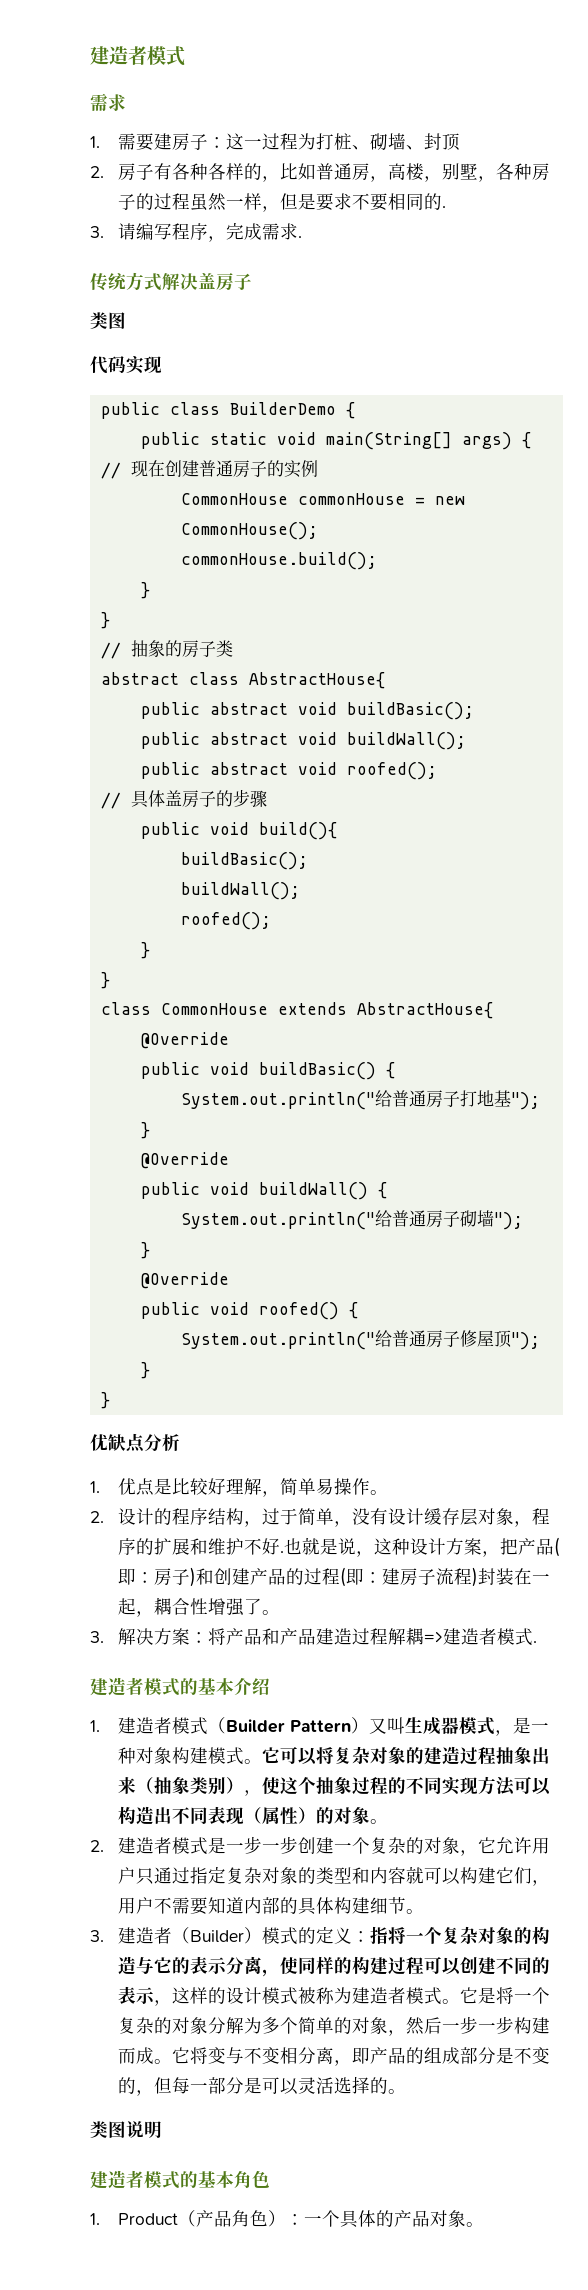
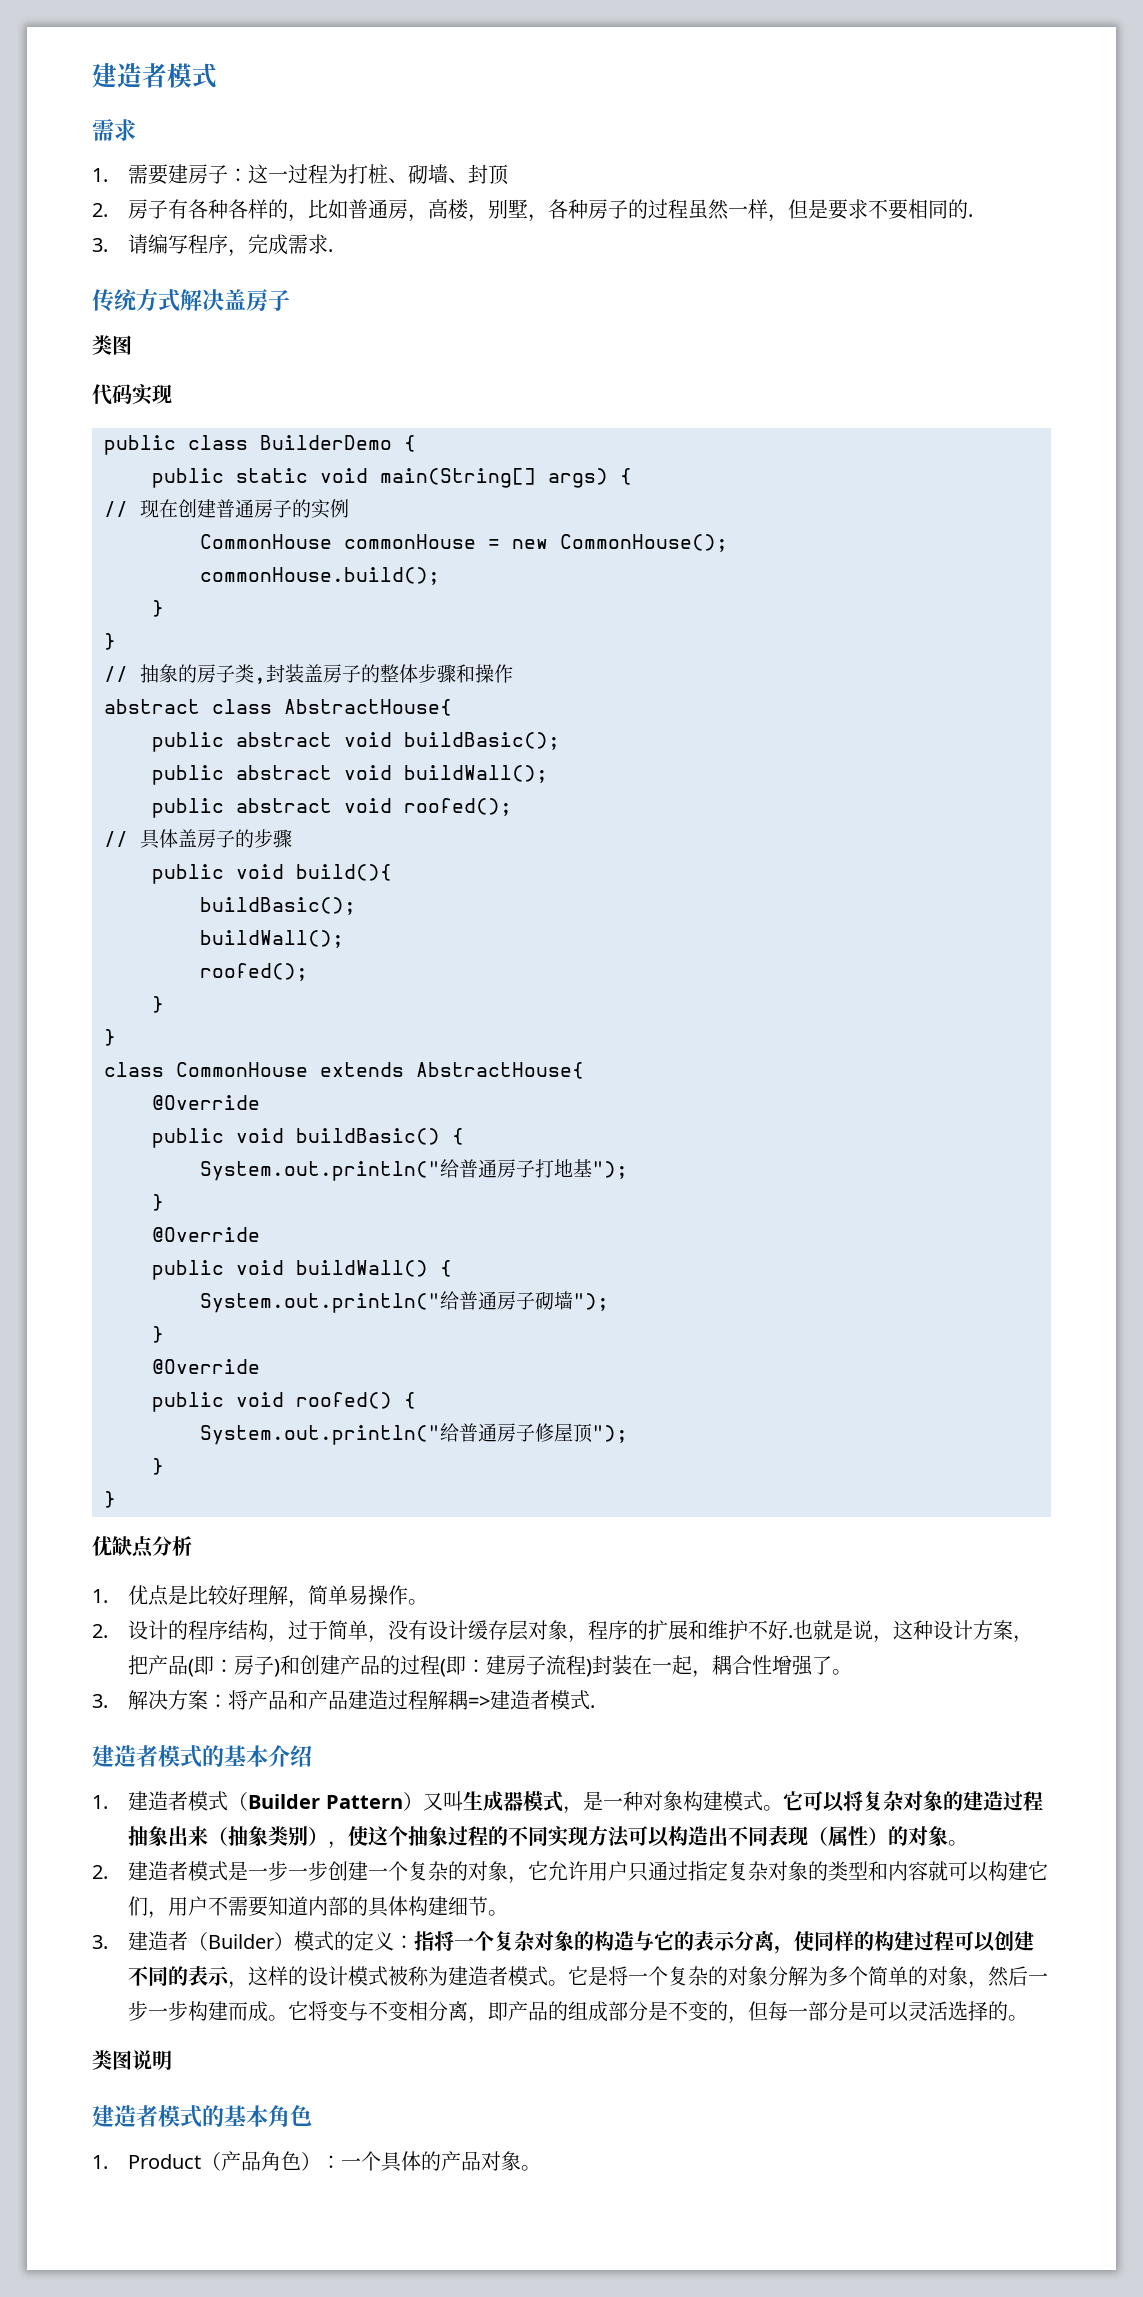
- // 抽象的房子类
+ // 抽象的房子类,封装盖房子的整体步骤和操作

